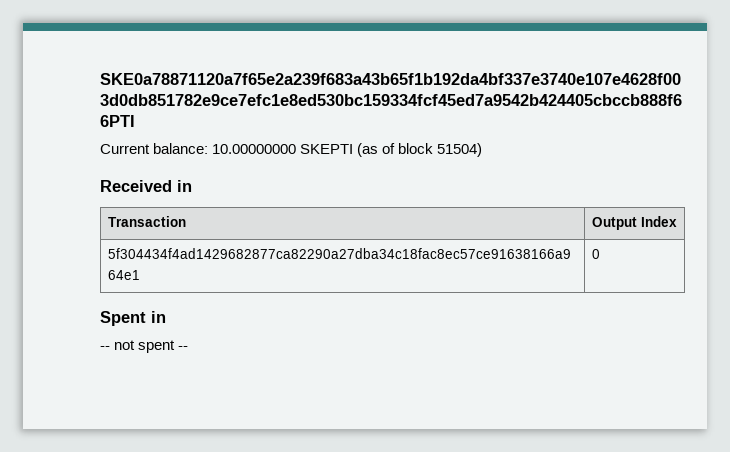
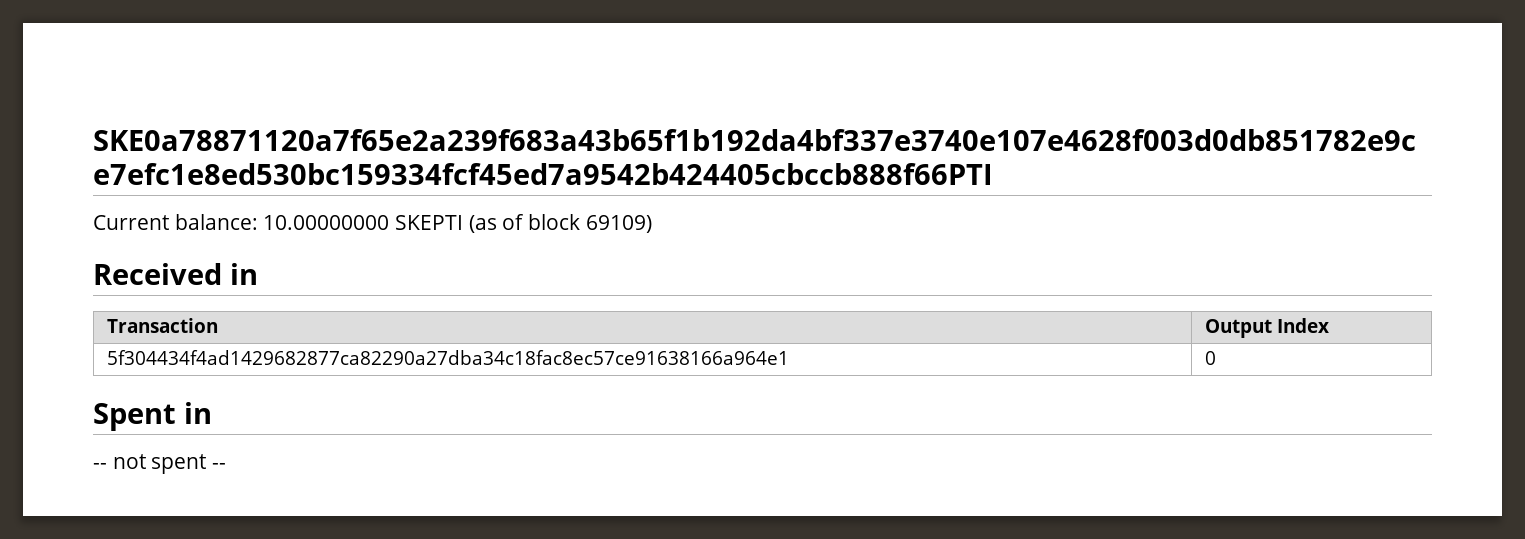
- Current balance: 10.00000000 SKEPTI (as of block 51504)
+ Current balance: 10.00000000 SKEPTI (as of block 69109)

